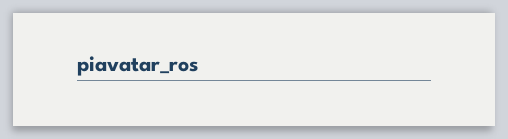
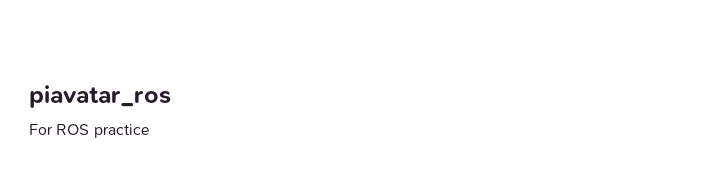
+ For ROS practice

